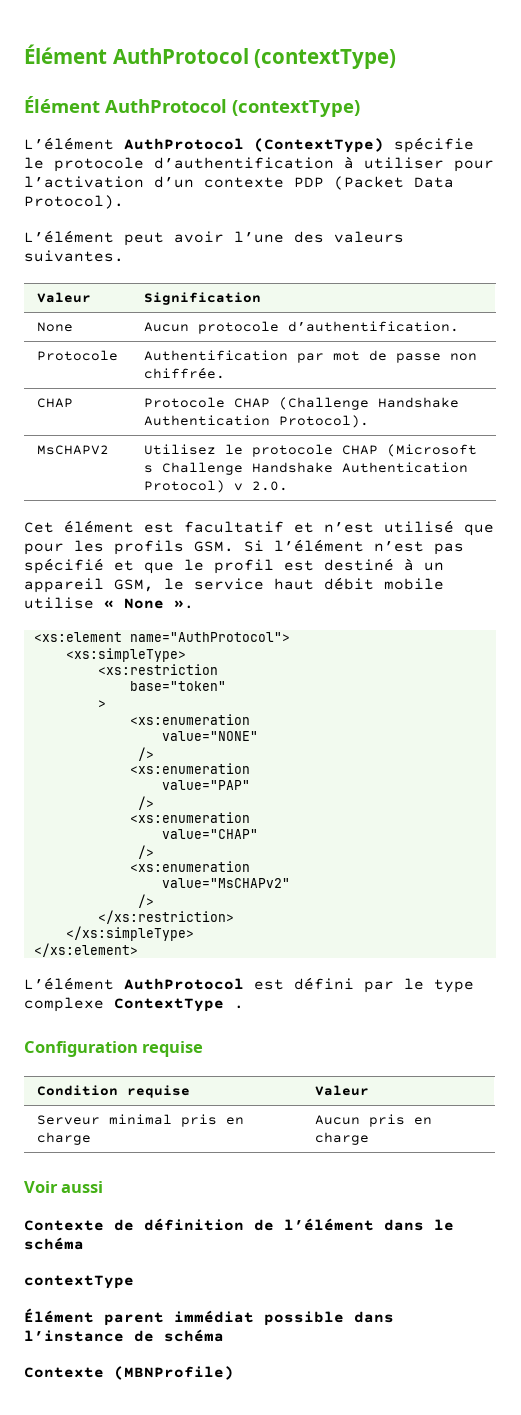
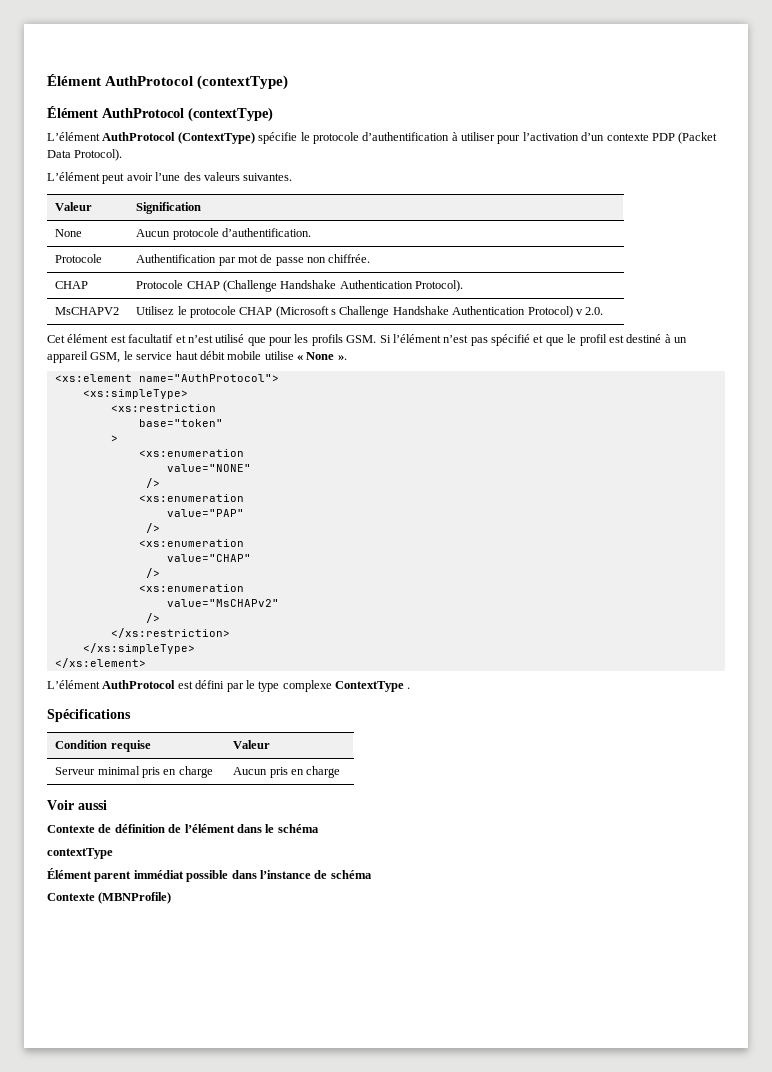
- Configuration requise
+ Spécifications

